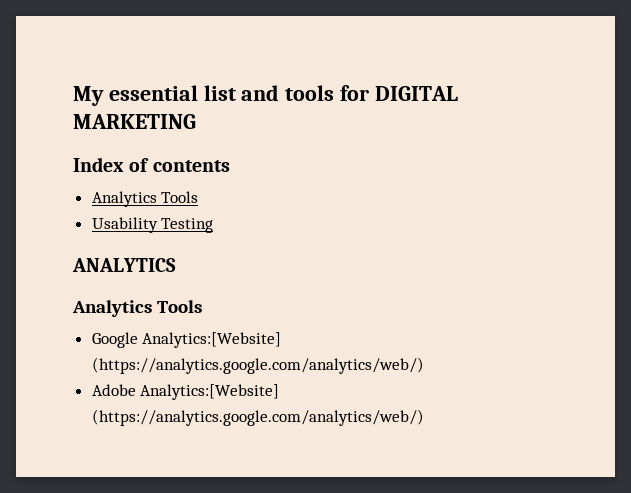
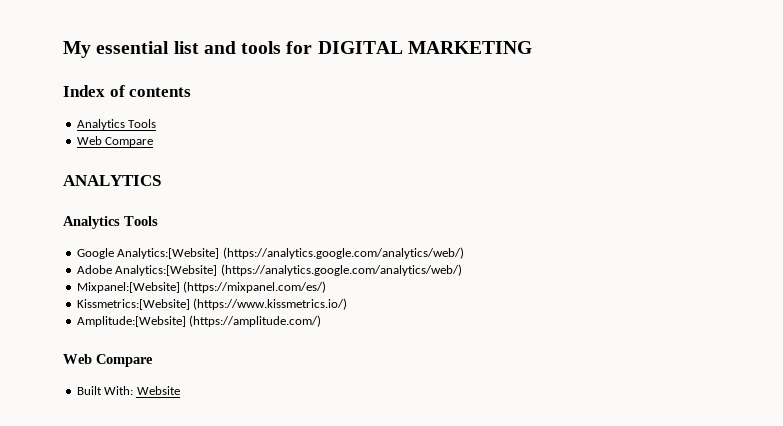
  Index of contents
  Analytics Tools
- Usability Testing
+ Web Compare
+ Mixpanel:[Website] (https://mixpanel.com/es/)
+ Kissmetrics:[Website] (https://www.kissmetrics.io/)
+ Amplitude:[Website] (https://amplitude.com/)
+ Web Compare
+ Built With: Website

